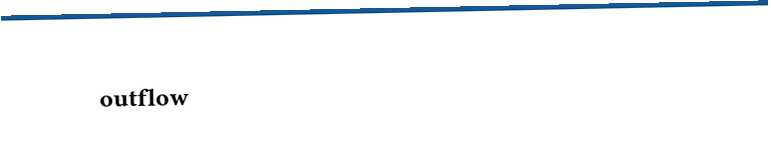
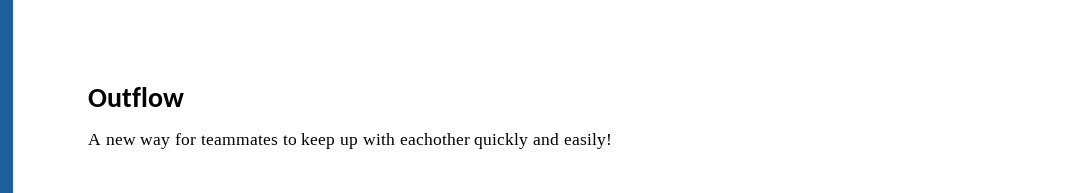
- outflow
+ Outflow
+ A new way for teammates to keep up with eachother quickly and easily!

